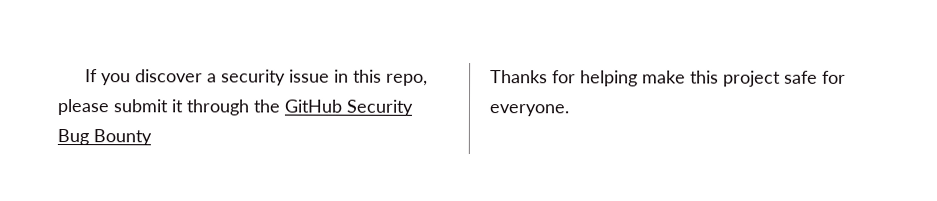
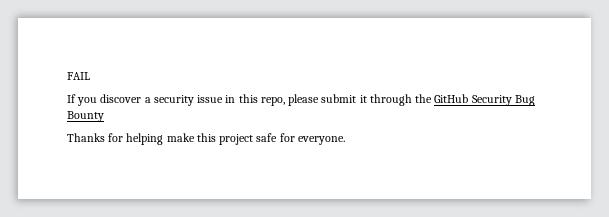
+ FAIL

